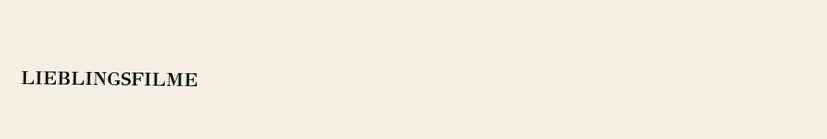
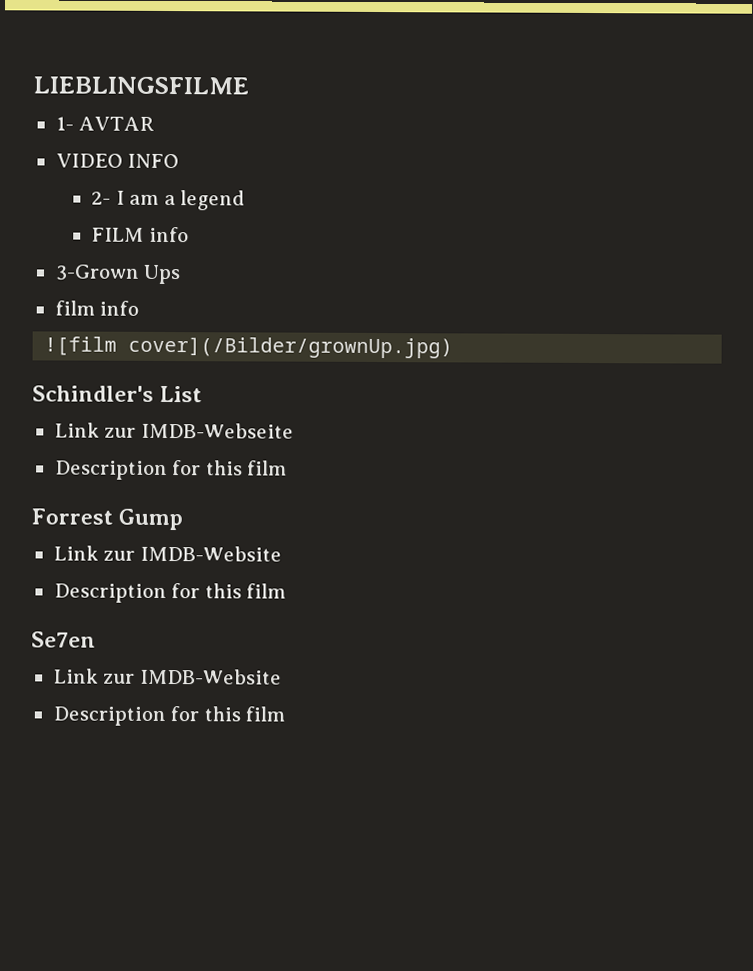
+ 1- AVTAR
+ VIDEO INFO
+ 2- I am a legend
+ FILM info
+ 3-Grown Ups
+ film info
+ ![film cover](/Bilder/grownUp.jpg)
+ Schindler's List
+ Link zur IMDB-Webseite
+ Description for this film
+ Forrest Gump
+ Link zur IMDB-Website
+ Description for this film
+ Se7en
+ Link zur IMDB-Website
+ Description for this film

